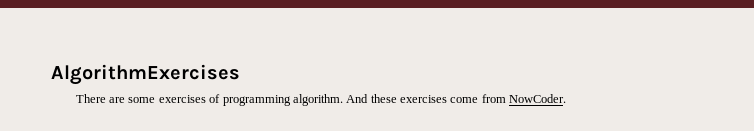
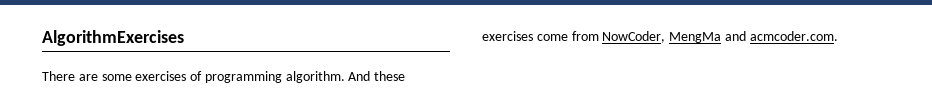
- And these exercises come from NowCoder.
+ And these exercises come from NowCoder, MengMa and acmcoder.com.

